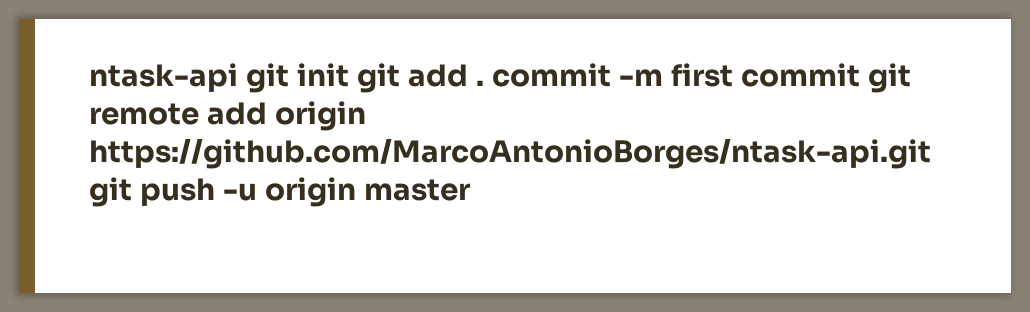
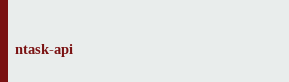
- ntask-api git init git add . commit -m first commit git remote add origin https://github.com/MarcoAntonioBorges/ntask-api.git git push -u origin master
+ ntask-api

